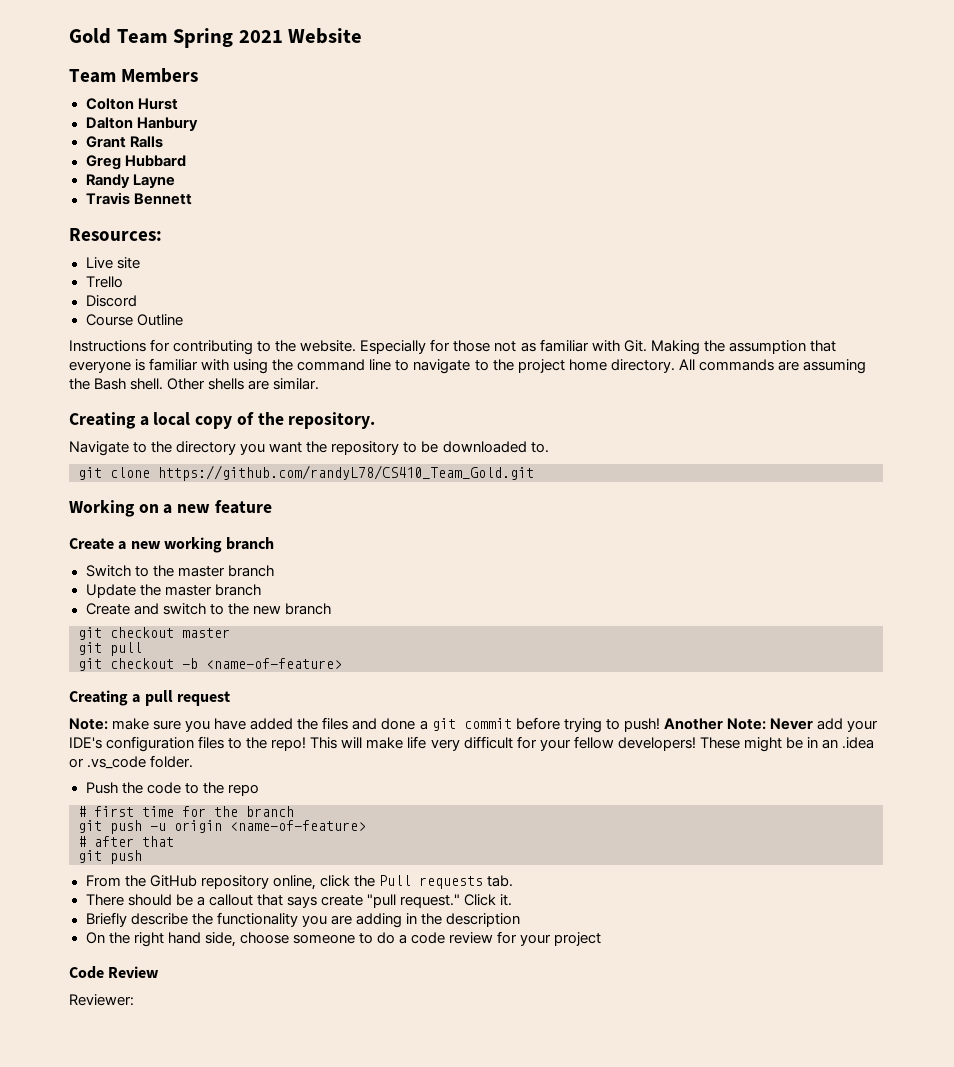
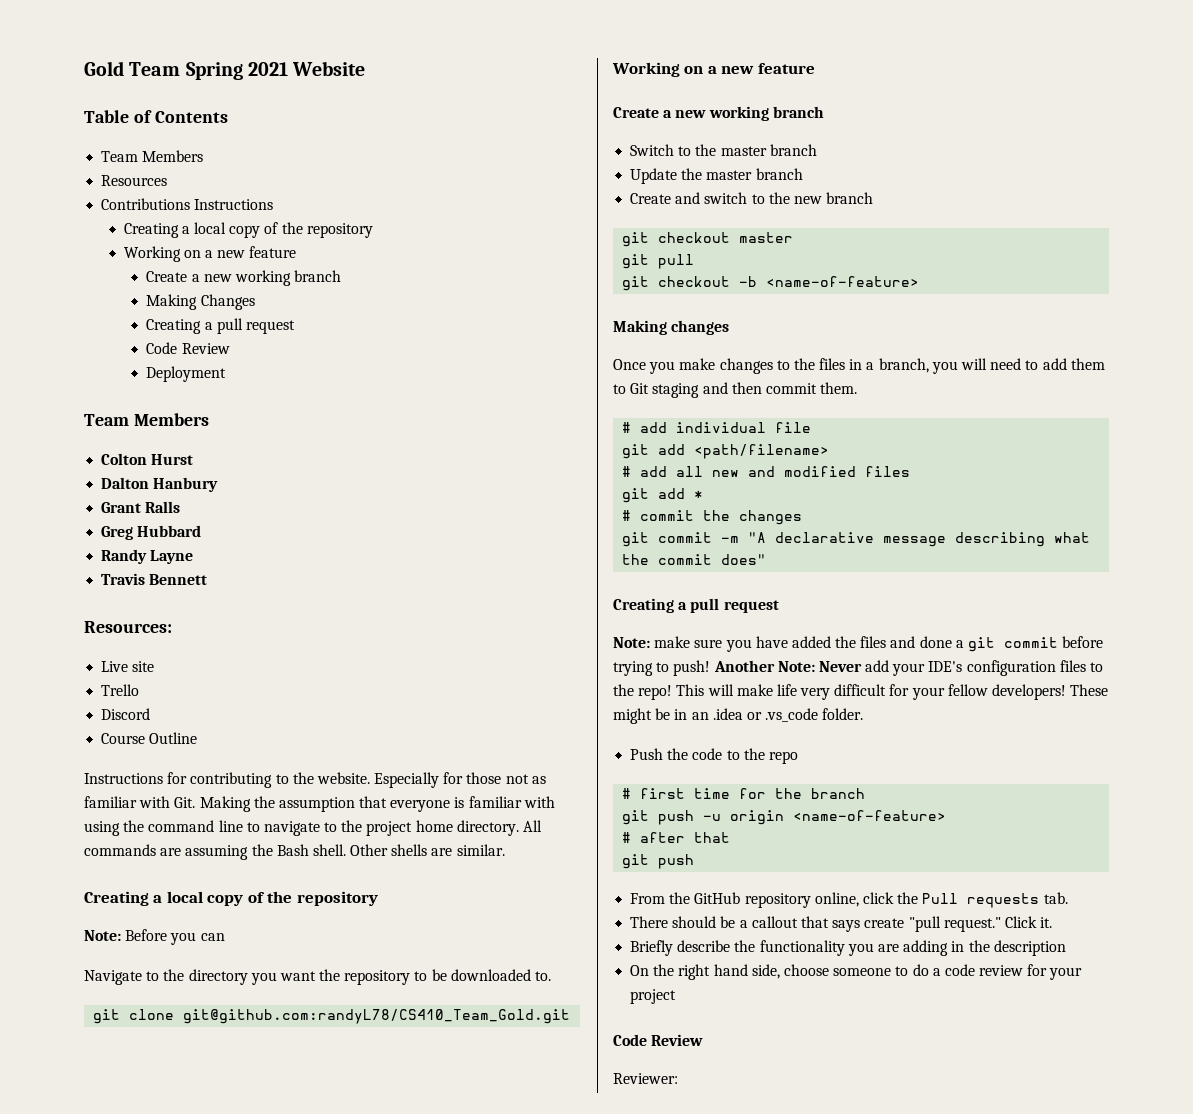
+ Table of Contents
+ Team Members
+ Resources
+ Contributions Instructions
+ Creating a local copy of the repository
+ Working on a new feature
+ Create a new working branch
+ Making Changes
+ Creating a pull request
+ Code Review
+ Deployment
  Other shells are similar.
- Creating a local copy of the repository.
+ Creating a local copy of the repository
+ Note: Before you can
- git clone https://github.com/randyL78/CS410_Team_Gold.git
+ git clone git@github.com:randyL78/CS410_Team_Gold.git
+ Making changes
+ Once you make changes to the files in a branch, you will need to add them to Git staging and then commit them.
+ # add individual file
+ git add <path/filename>
+ # add all new and modified files
+ git add *
+ # commit the changes
+ git commit -m "A declarative message describing what the commit does"

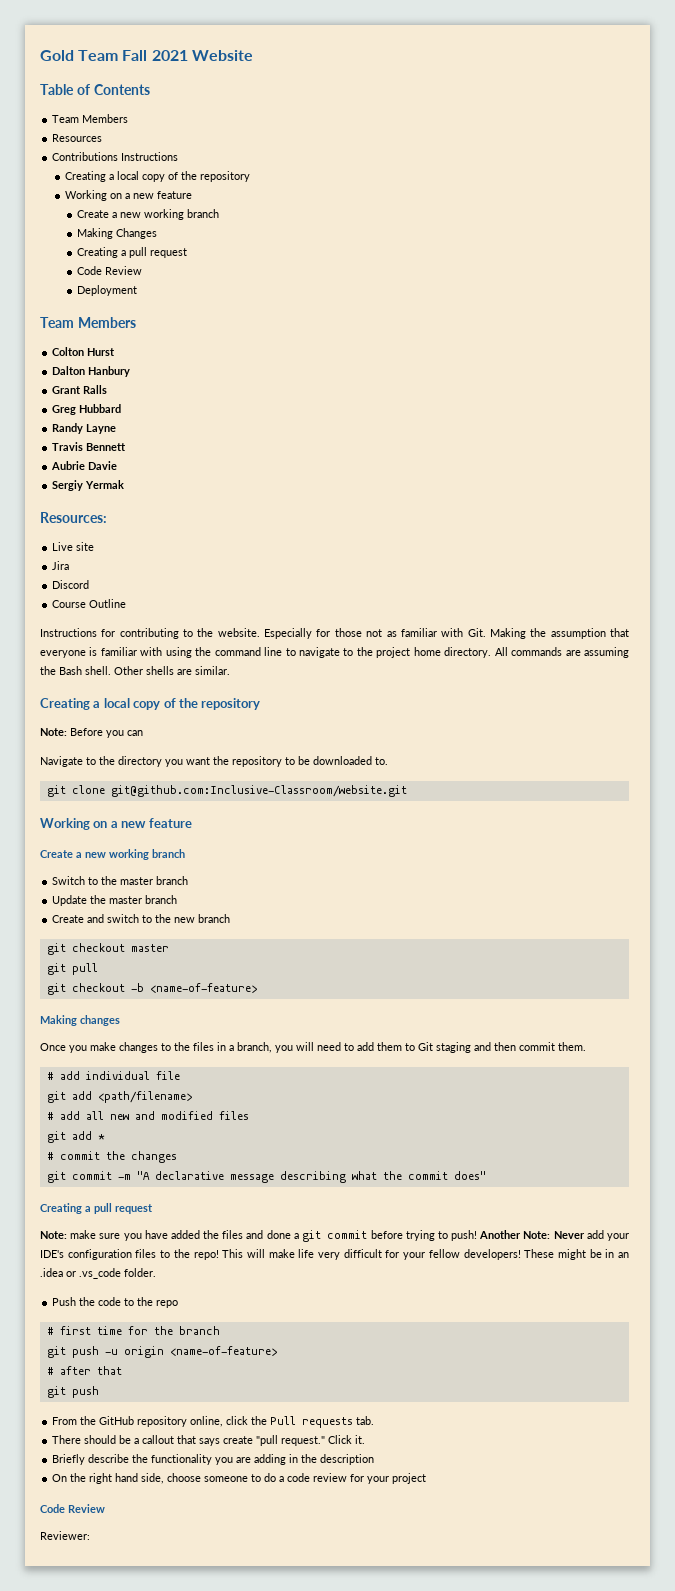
- Gold Team Spring 2021 Website
+ Gold Team Fall 2021 Website
+ Aubrie Davie
+ Sergiy Yermak
- Trello
+ Jira
- git clone git@github.com:randyL78/CS410_Team_Gold.git
+ git clone git@github.com:Inclusive-Classroom/website.git

